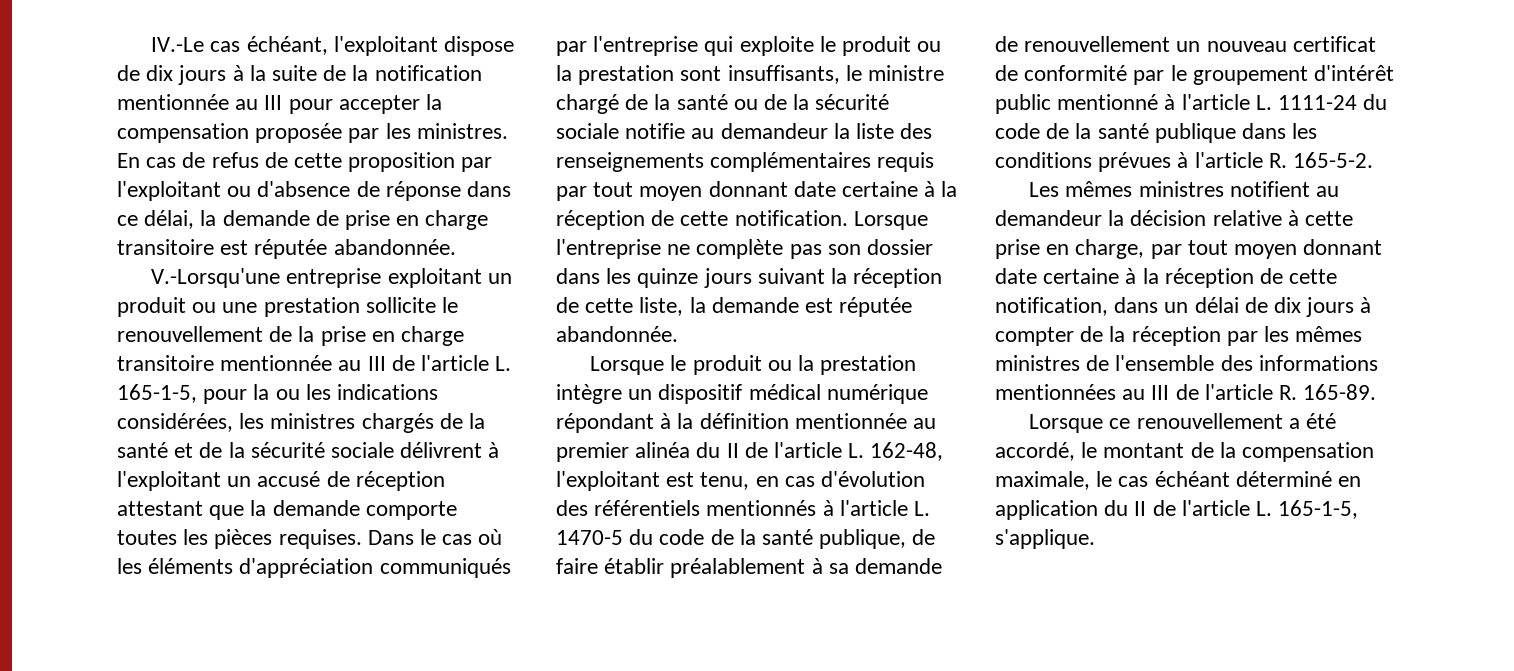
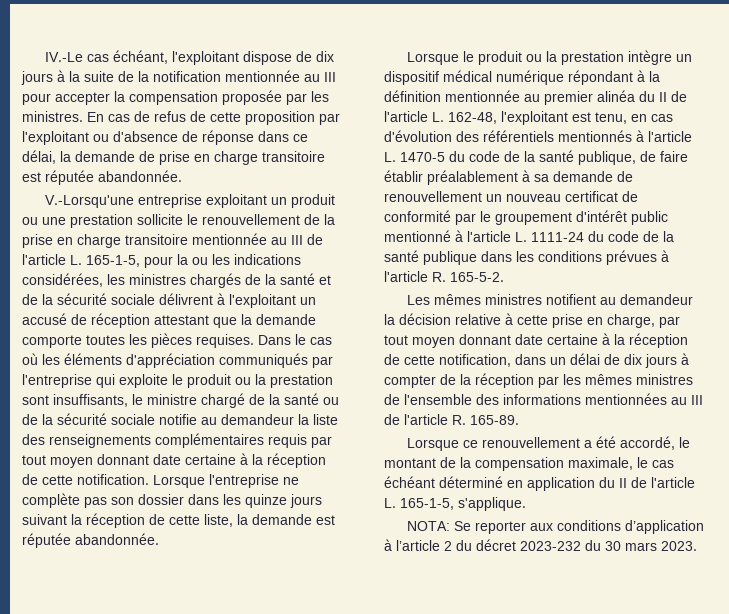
+ NOTA: Se reporter aux conditions d’application à l’article 2 du décret 2023-232 du 30 mars 2023.

